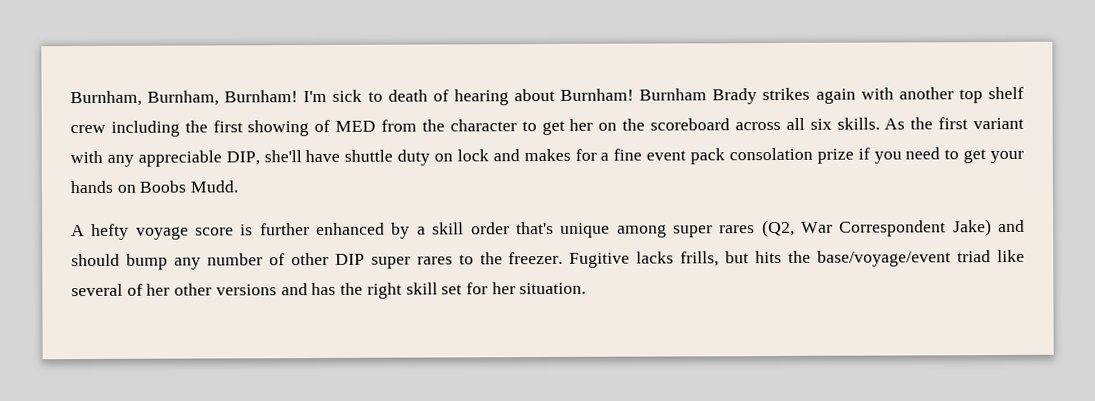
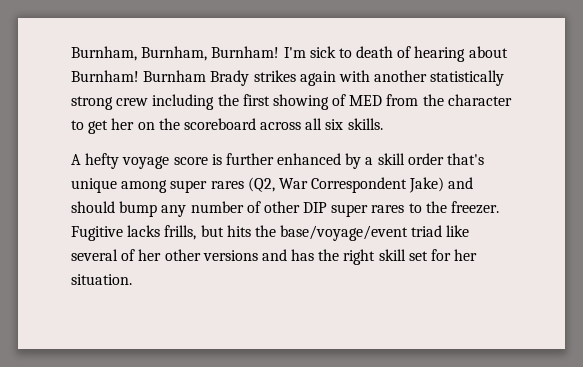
- Burnham Brady strikes again with another top shelf crew including the first showing of MED from the character to get her on the scoreboard across all six skills. As the first variant with any appreciable DIP, she'll have shuttle duty on lock and makes for a fine event pack consolation prize if you need to get your hands on Boobs Mudd.
+ Burnham Brady strikes again with another statistically strong crew including the first showing of MED from the character to get her on the scoreboard across all six skills.

